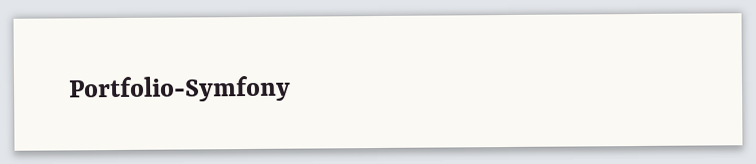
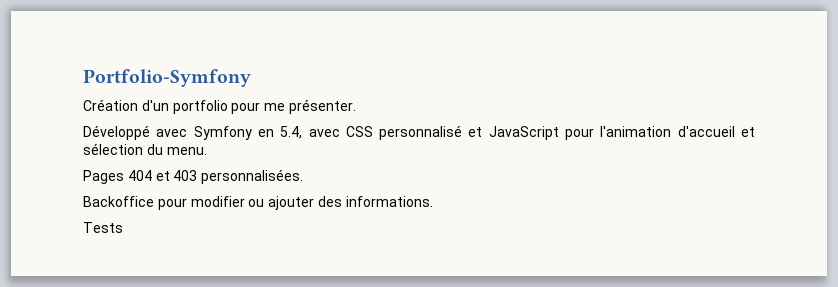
+ Création d'un portfolio pour me présenter.
+ Développé avec Symfony en 5.4, avec CSS personnalisé et JavaScript pour l'animation d'accueil et sélection du menu.
+ Pages 404 et 403 personnalisées.
+ Backoffice pour modifier ou ajouter des informations.
+ Tests

